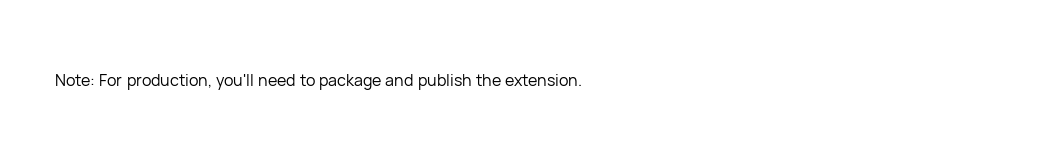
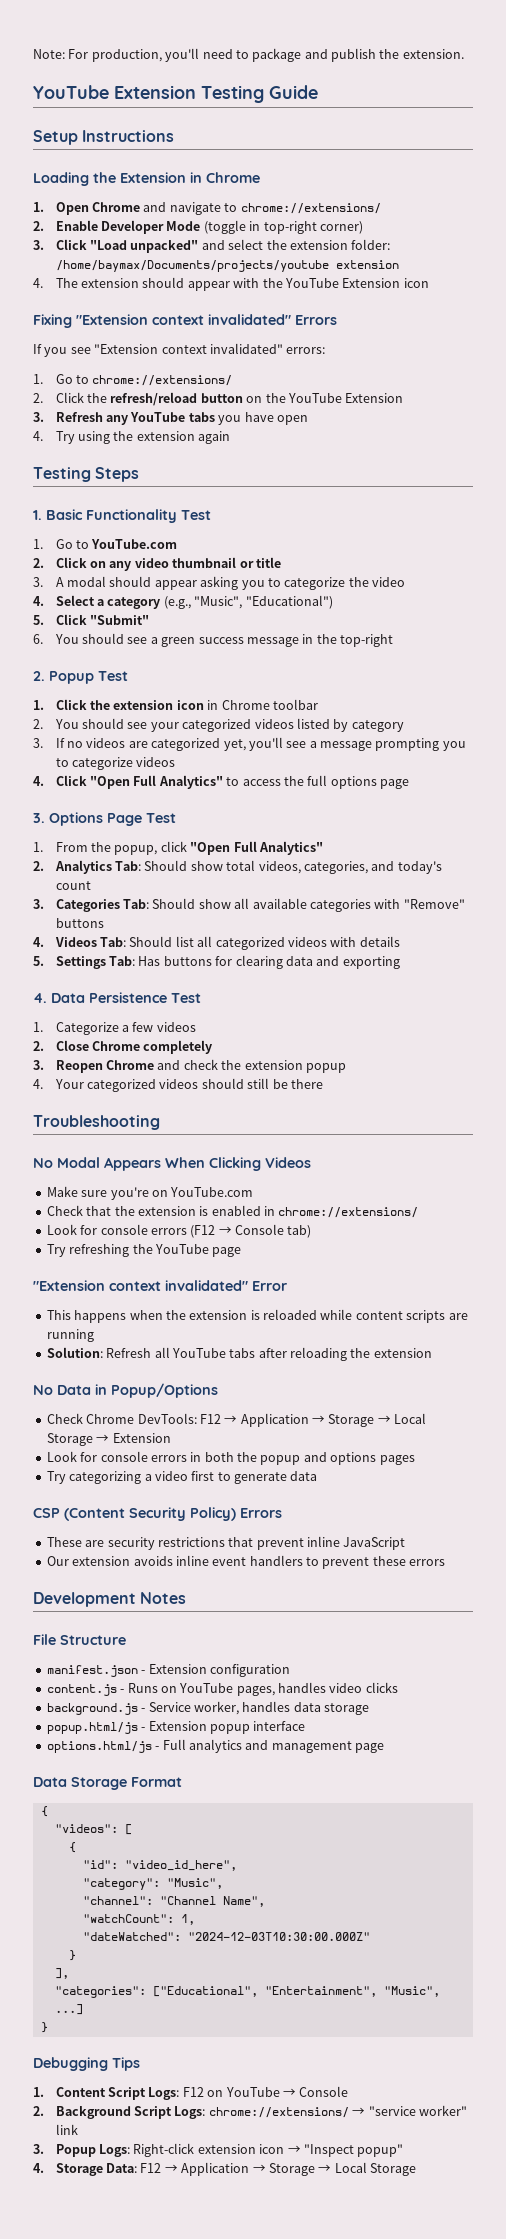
+ YouTube Extension Testing Guide
+ Setup Instructions
+ Loading the Extension in Chrome
+ 1. Open Chrome and navigate to chrome://extensions/
+ 2. Enable Developer Mode (toggle in top-right corner)
+ 3. Click "Load unpacked" and select the extension folder: /home/baymax/Documents/projects/youtube extension
+ 4. The extension should appear with the YouTube Extension icon
+ Fixing "Extension context invalidated" Errors
+ If you see "Extension context invalidated" errors:
+ 1. Go to chrome://extensions/
+ 2. Click the refresh/reload button on the YouTube Extension
+ 3. Refresh any YouTube tabs you have open
+ 4. Try using the extension again
+ Testing Steps
+ 1. Basic Functionality Test
+ 1. Go to YouTube.com
+ 2. Click on any video thumbnail or title
+ 3. A modal should appear asking you to categorize the video
+ 4. Select a category (e.g., "Music", "Educational")
+ 5. Click "Submit"
+ 6. You should see a green success message in the top-right
+ 2. Popup Test
+ 1. Click the extension icon in Chrome toolbar
+ 2. You should see your categorized videos listed by category
+ 3. If no videos are categorized yet, you'll see a message prompting you to categorize videos
+ 4. Click "Open Full Analytics" to access the full options page
+ 3. Options Page Test
+ 1. From the popup, click "Open Full Analytics"
+ 2. Analytics Tab: Should show total videos, categories, and today's count
+ 3. Categories Tab: Should show all available categories with "Remove" buttons
+ 4. Videos Tab: Should list all categorized videos with details
+ 5. Settings Tab: Has buttons for clearing data and exporting
+ 4. Data Persistence Test
+ 1. Categorize a few videos
+ 2. Close Chrome completely
+ 3. Reopen Chrome and check the extension popup
+ 4. Your categorized videos should still be there
+ Troubleshooting
+ No Modal Appears When Clicking Videos
+ Make sure you're on YouTube.com
+ Check that the extension is enabled in chrome://extensions/
+ Look for console errors (F12 → Console tab)
+ Try refreshing the YouTube page
+ "Extension context invalidated" Error
+ This happens when the extension is reloaded while content scripts are running
+ Solution: Refresh all YouTube tabs after reloading the extension
+ No Data in Popup/Options
+ Check Chrome DevTools: F12 → Application → Storage → Local Storage → Extension
+ Look for console errors in both the popup and options pages
+ Try categorizing a video first to generate data
+ CSP (Content Security Policy) Errors
+ These are security restrictions that prevent inline JavaScript
+ Our extension avoids inline event handlers to prevent these errors
+ Development Notes
+ File Structure
+ manifest.json - Extension configuration
+ content.js - Runs on YouTube pages, handles video clicks
+ background.js - Service worker, handles data storage
+ popup.html/js - Extension popup interface
+ options.html/js - Full analytics and management page
+ Data Storage Format
+ {
+ "videos": [
+ {
+ "id": "video_id_here",
+ "category": "Music",
+ "channel": "Channel Name",
+ "watchCount": 1,
+ "dateWatched": "2024-12-03T10:30:00.000Z"
+ }
+ ],
+ "categories": ["Educational", "Entertainment", "Music", ...]
+ }
+ Debugging Tips
+ 1. Content Script Logs: F12 on YouTube → Console
+ 2. Background Script Logs: chrome://extensions/ → "service worker" link
+ 3. Popup Logs: Right-click extension icon → "Inspect popup"
+ 4. Storage Data: F12 → Application → Storage → Local Storage

